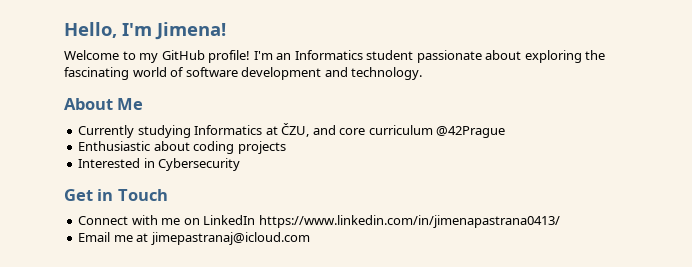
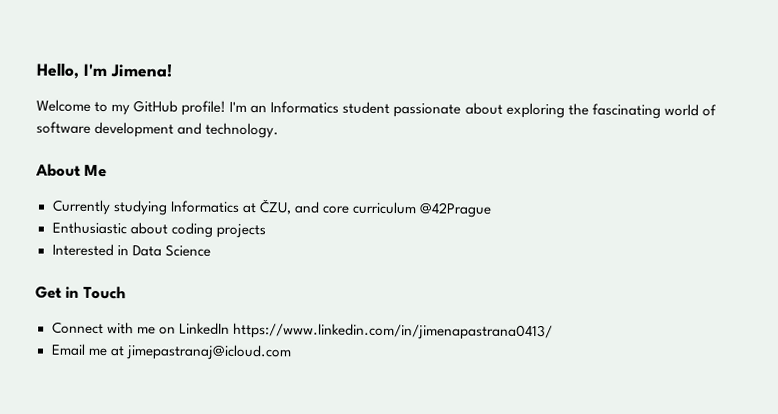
- Interested in Cybersecurity
+ Interested in Data Science

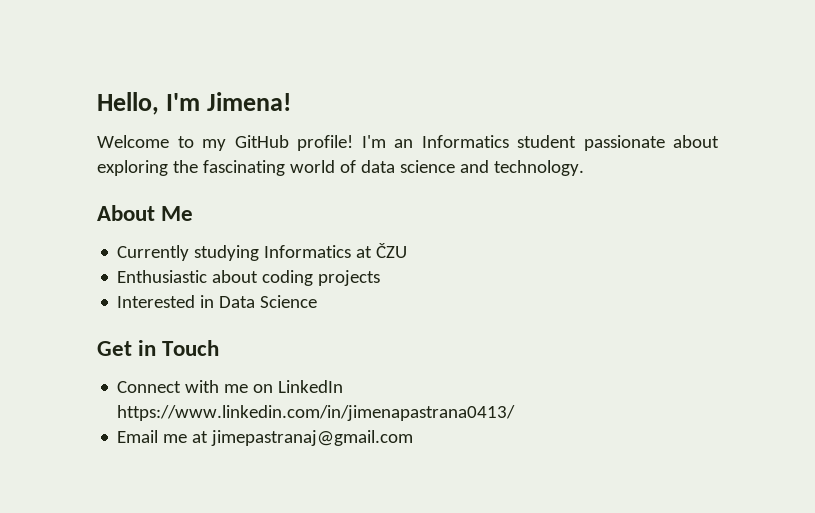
- I'm an Informatics student passionate about exploring the fascinating world of software development and technology.
+ I'm an Informatics student passionate about exploring the fascinating world of data science and technology.
- Currently studying Informatics at ČZU, and core curriculum @42Prague
+ Currently studying Informatics at ČZU
- Email me at jimepastranaj@icloud.com
+ Email me at jimepastranaj@gmail.com

